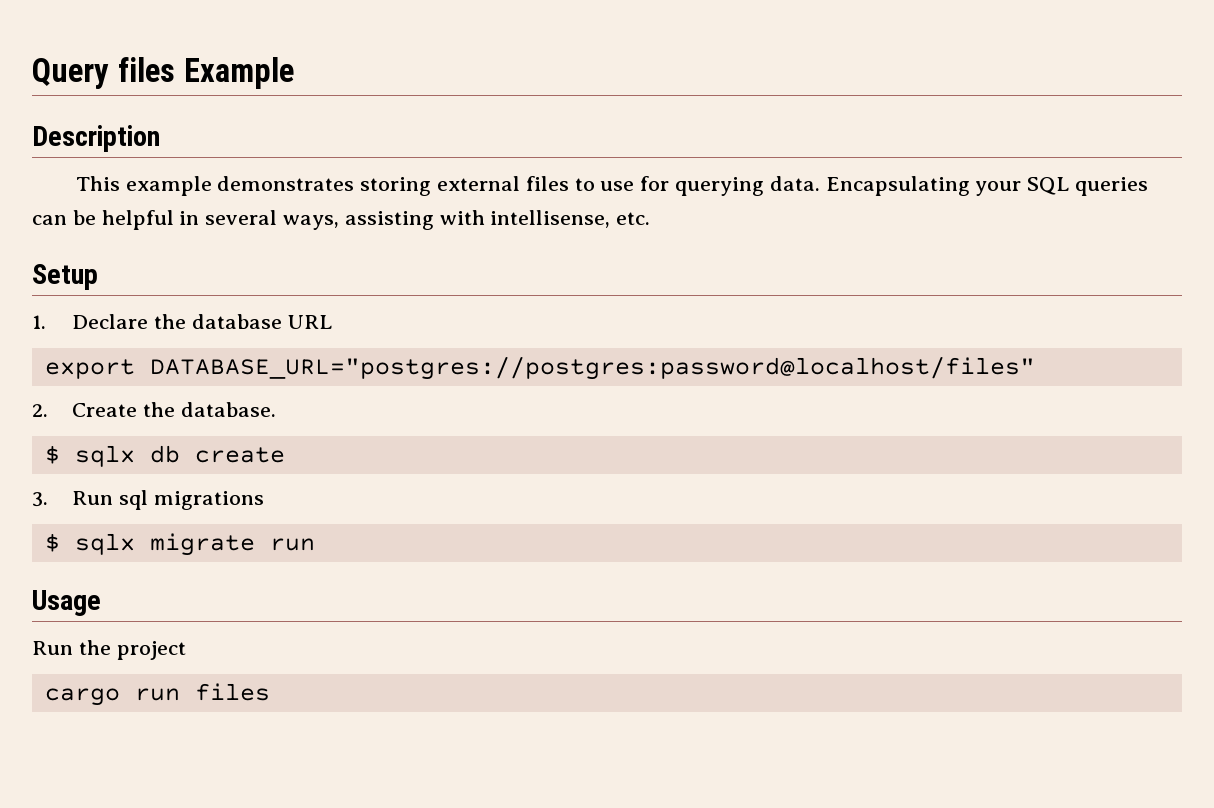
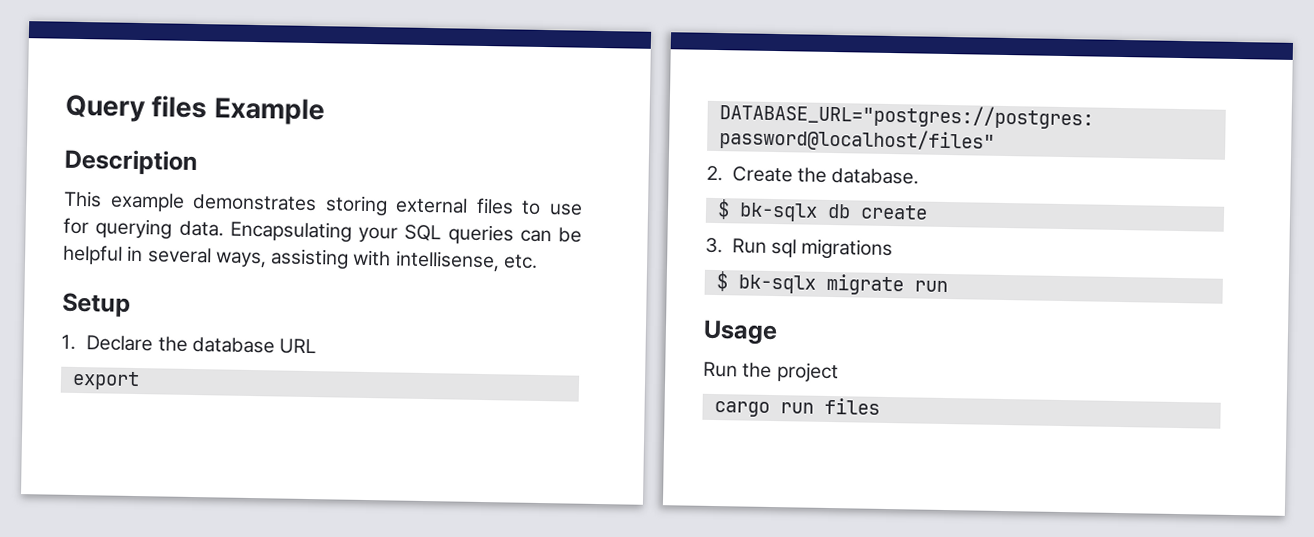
- $ sqlx db create
+ $ bk-sqlx db create
- $ sqlx migrate run
+ $ bk-sqlx migrate run

